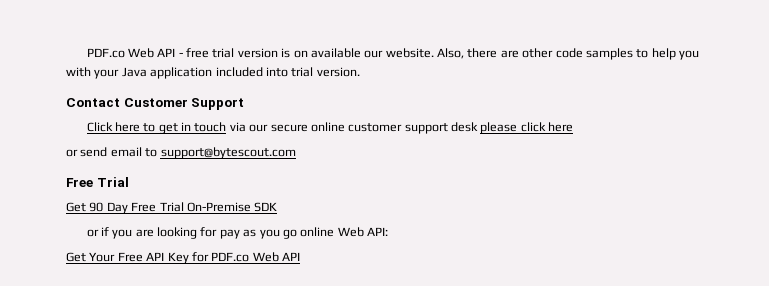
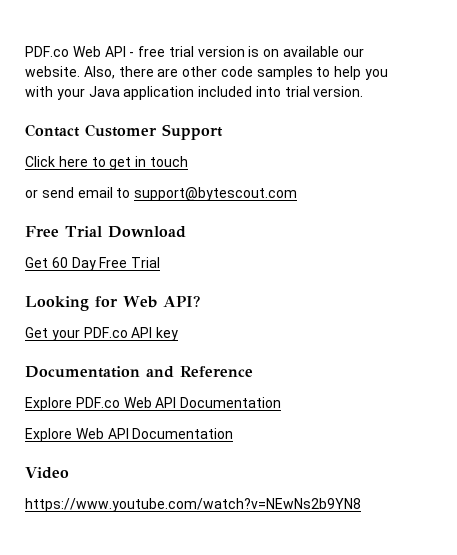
- Click here to get in touch via our secure online customer support desk please click here
+ Click here to get in touch
  or send email to support@bytescout.com
- Free Trial
- Get 90 Day Free Trial On-Premise SDK
- or if you are looking for pay as you go online Web API:
- Get Your Free API Key for PDF.co Web API
+ Free Trial Download
+ Get 60 Day Free Trial
+ Looking for Web API?
+ Get your PDF.co API key
+ Documentation and Reference
+ Explore PDF.co Web API Documentation
+ Explore Web API Documentation
+ Video
+ https://www.youtube.com/watch?v=NEwNs2b9YN8

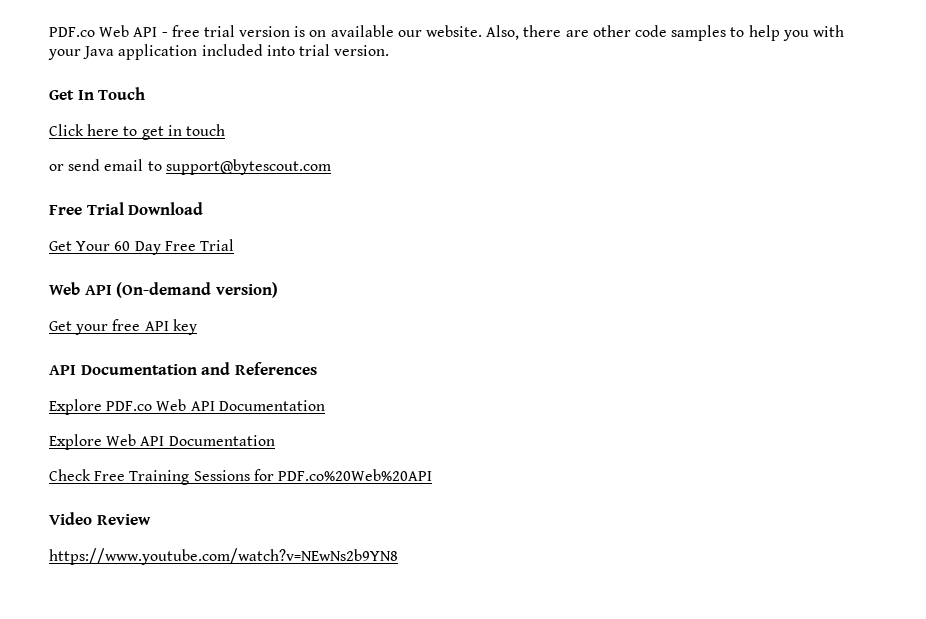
- Contact Customer Support
+ Get In Touch
- Get 60 Day Free Trial
+ Get Your 60 Day Free Trial
- Looking for Web API?
+ Web API (On-demand version)
- Get your PDF.co API key
+ Get your free API key
- Documentation and Reference
+ API Documentation and References
+ Check Free Training Sessions for PDF.co%20Web%20API
- Video
+ Video Review

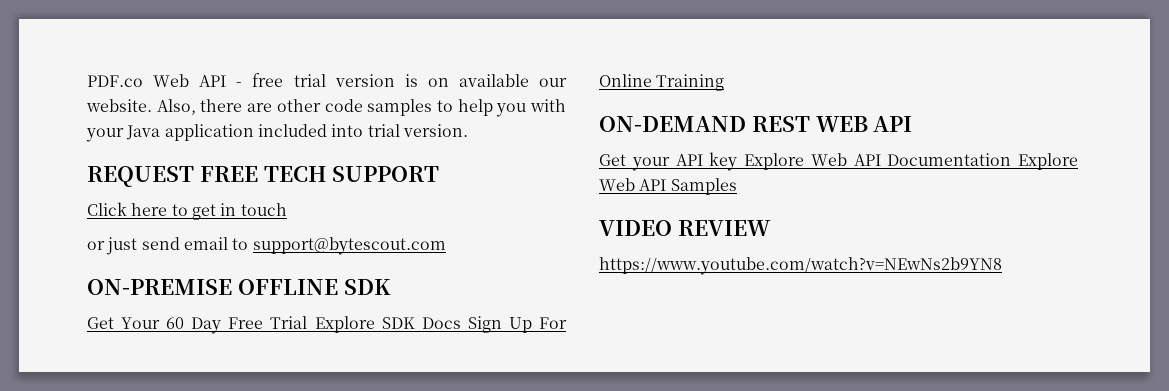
- Get In Touch
+ REQUEST FREE TECH SUPPORT
- or send email to support@bytescout.com
+ or just send email to support@bytescout.com
- Free Trial Download
+ ON-PREMISE OFFLINE SDK
- Get Your 60 Day Free Trial
- Web API (On-demand version)
+ Get Your 60 Day Free Trial Explore SDK Docs Sign Up For Online Training
+ ON-DEMAND REST WEB API
- Get your free API key
- API Documentation and References
- Explore PDF.co Web API Documentation
- Explore Web API Documentation
- Check Free Training Sessions for PDF.co%20Web%20API
- Video Review
+ Get your API key Explore Web API Documentation Explore Web API Samples
+ VIDEO REVIEW

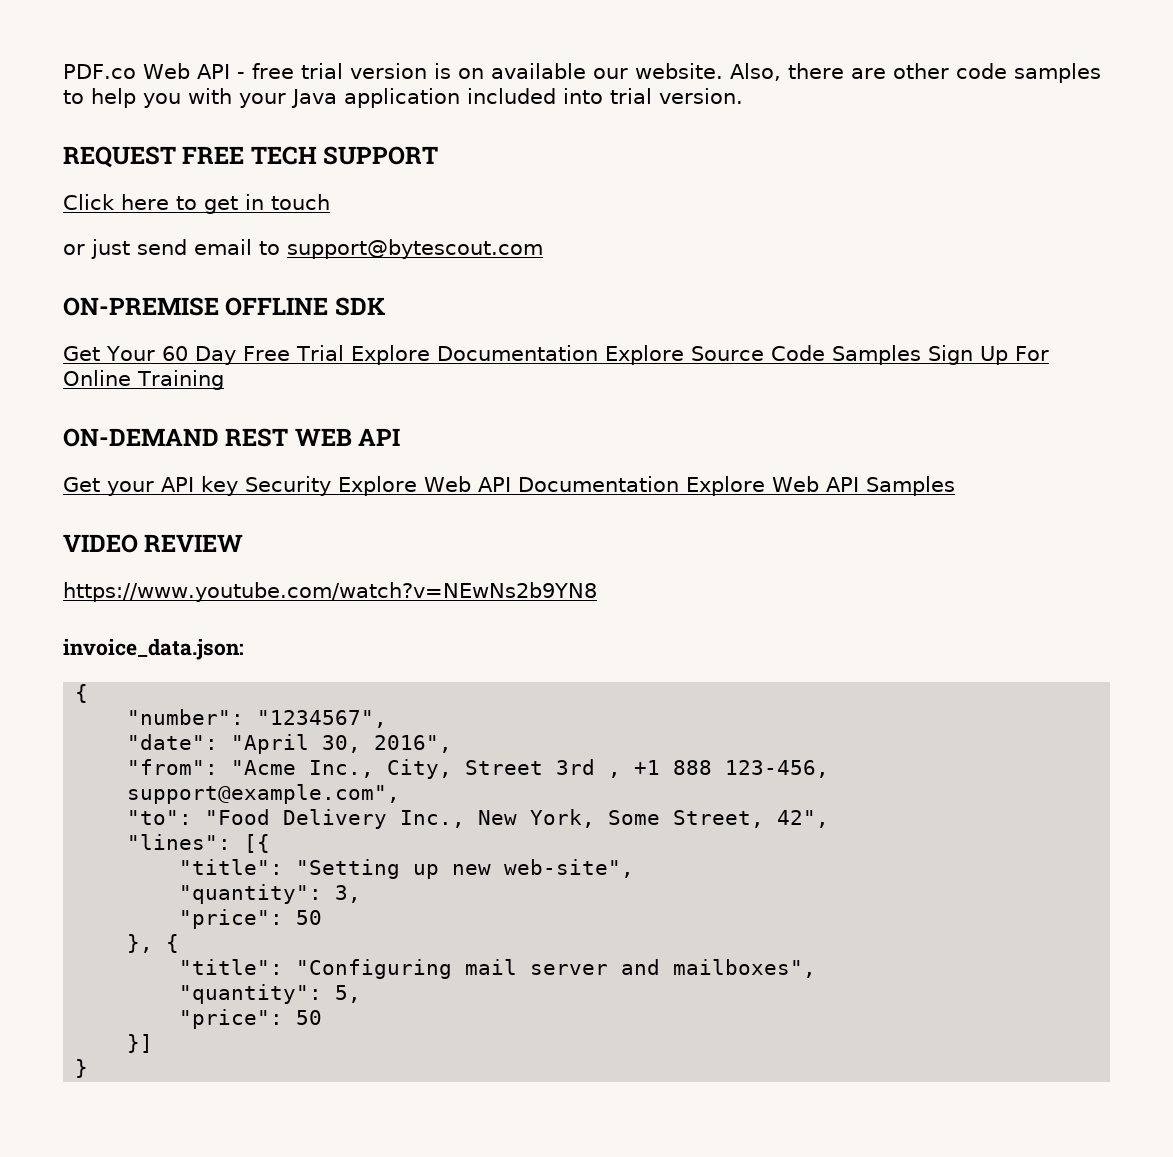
- Get Your 60 Day Free Trial Explore SDK Docs Sign Up For Online Training
+ Get Your 60 Day Free Trial Explore Documentation Explore Source Code Samples Sign Up For Online Training
- Get your API key Explore Web API Documentation Explore Web API Samples
+ Get your API key Security Explore Web API Documentation Explore Web API Samples
+ invoice_data.json:
+ {
+ "number": "1234567",
+ "date": "April 30, 2016",
+ "from": "Acme Inc., City, Street 3rd , +1 888 123-456, support@example.com",
+ "to": "Food Delivery Inc., New York, Some Street, 42",
+ "lines": [{
+ "title": "Setting up new web-site",
+ "quantity": 3,
+ "price": 50
+ }, {
+ "title": "Configuring mail server and mailboxes",
+ "quantity": 5,
+ "price": 50
+ }]
+ }

